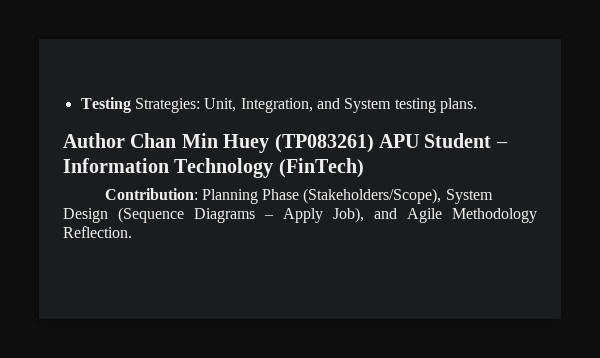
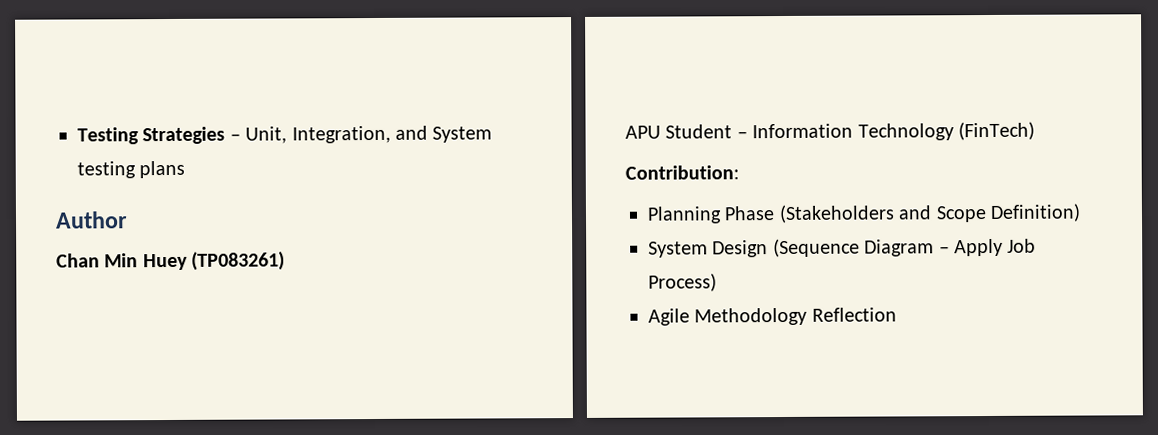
- Testing Strategies: Unit, Integration, and System testing plans.
+ Testing Strategies – Unit, Integration, and System testing plans
- Author Chan Min Huey (TP083261) APU Student – Information Technology (FinTech)
+ Author
+ Chan Min Huey (TP083261)
+ APU Student – Information Technology (FinTech)
- Contribution: Planning Phase (Stakeholders/Scope), System Design (Sequence Diagrams – Apply Job), and Agile Methodology Reflection.
+ Contribution:
+ Planning Phase (Stakeholders and Scope Definition)
+ System Design (Sequence Diagram – Apply Job Process)
+ Agile Methodology Reflection

